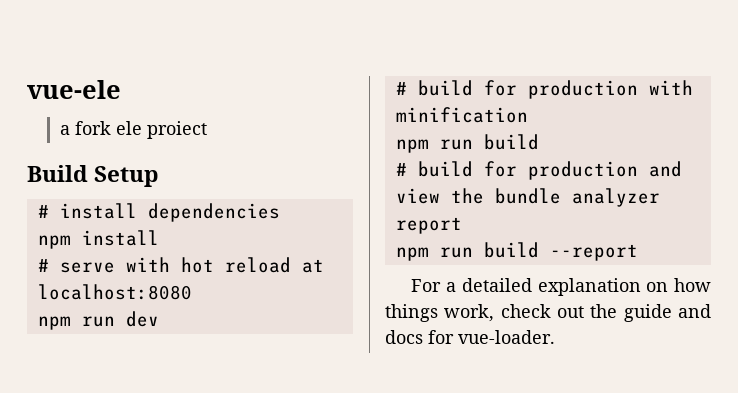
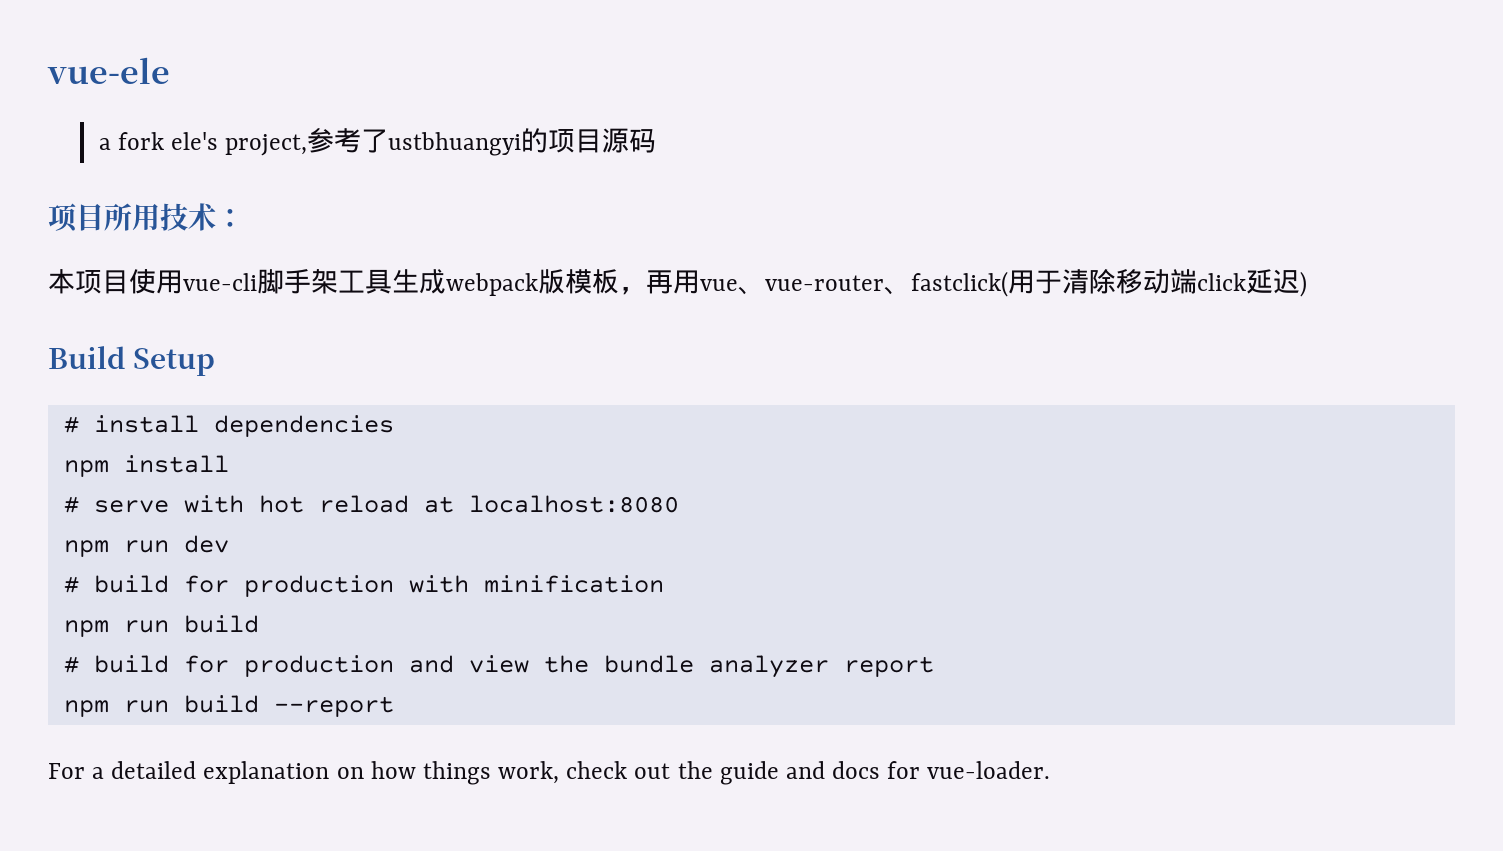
- a fork ele proiect
+ a fork ele's project,参考了ustbhuangyi的项目源码
+ 项目所用技术：
+ 本项目使用vue-cli脚手架工具生成webpack版模板，再用vue、vue-router、fastclick(用于清除移动端click延迟)

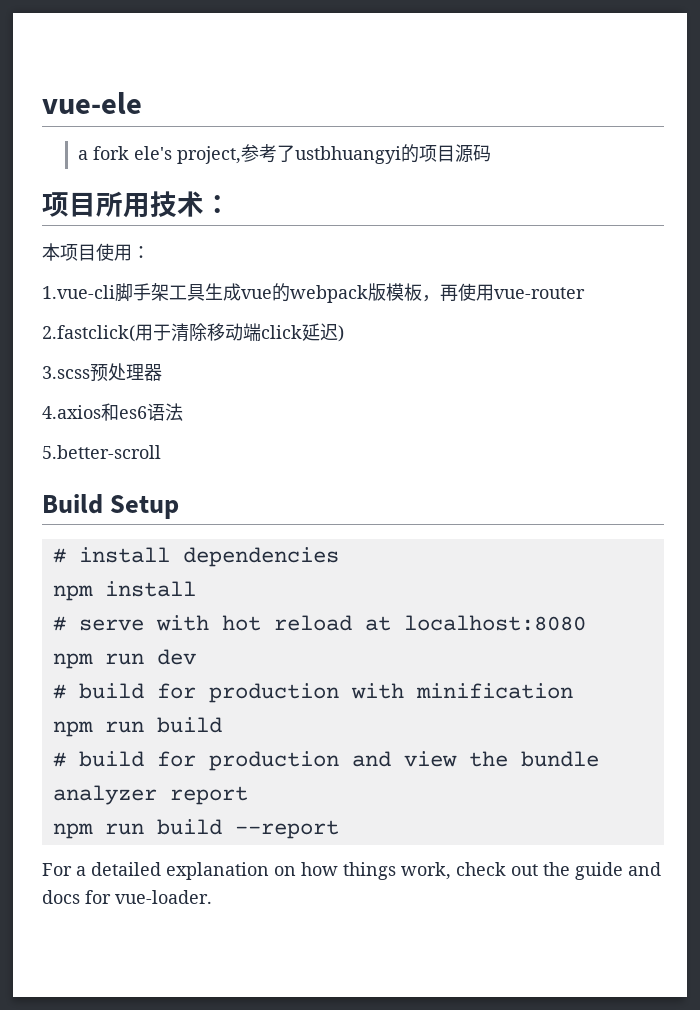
- 本项目使用vue-cli脚手架工具生成webpack版模板，再用vue、vue-router、fastclick(用于清除移动端click延迟)
+ 本项目使用：
+ 1.vue-cli脚手架工具生成vue的webpack版模板，再使用vue-router
+ 2.fastclick(用于清除移动端click延迟)
+ 3.scss预处理器
+ 4.axios和es6语法
+ 5.better-scroll

